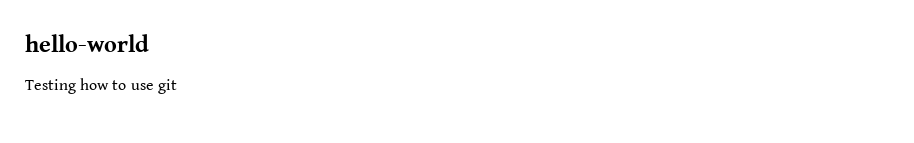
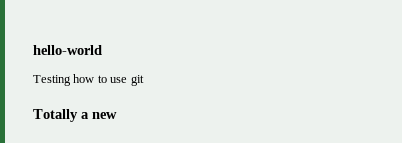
+ Totally a new

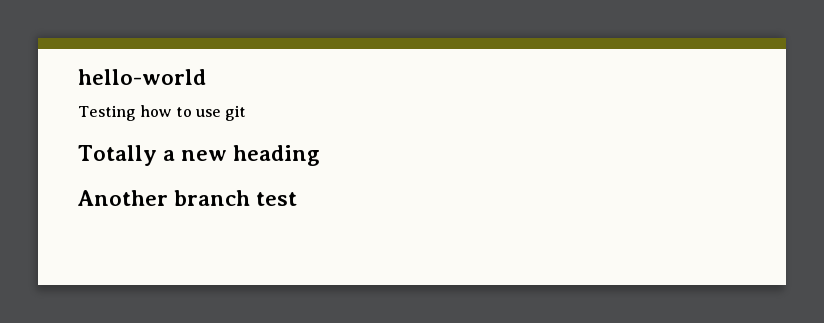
- Totally a new
+ Totally a new heading
+ Another branch test

